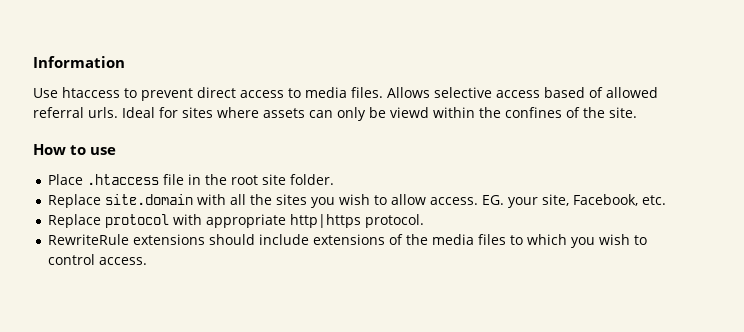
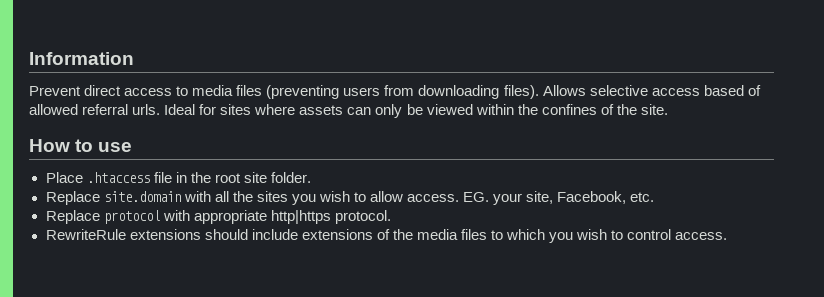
- Use htaccess to prevent direct access to media files.
+ Prevent direct access to media files (preventing users from downloading files).
- Ideal for sites where assets can only be viewd within the confines of the site.
+ Ideal for sites where assets can only be viewed within the confines of the site.

